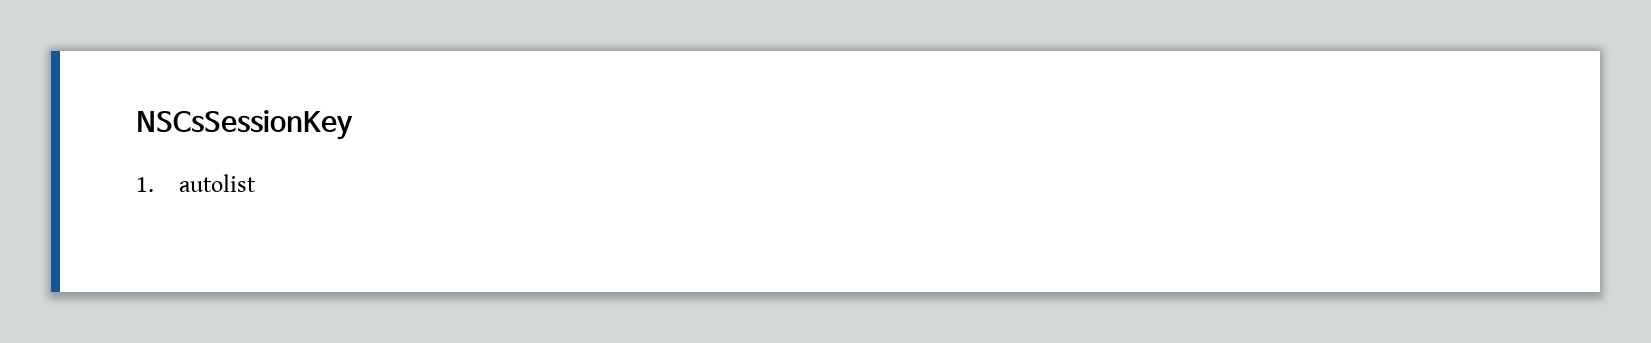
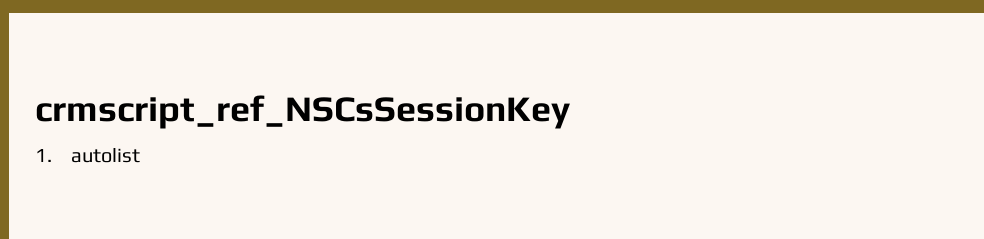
- NSCsSessionKey
+ crmscript_ref_NSCsSessionKey

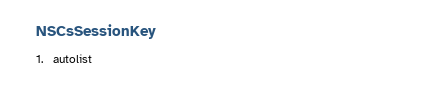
- crmscript_ref_NSCsSessionKey
+ NSCsSessionKey

